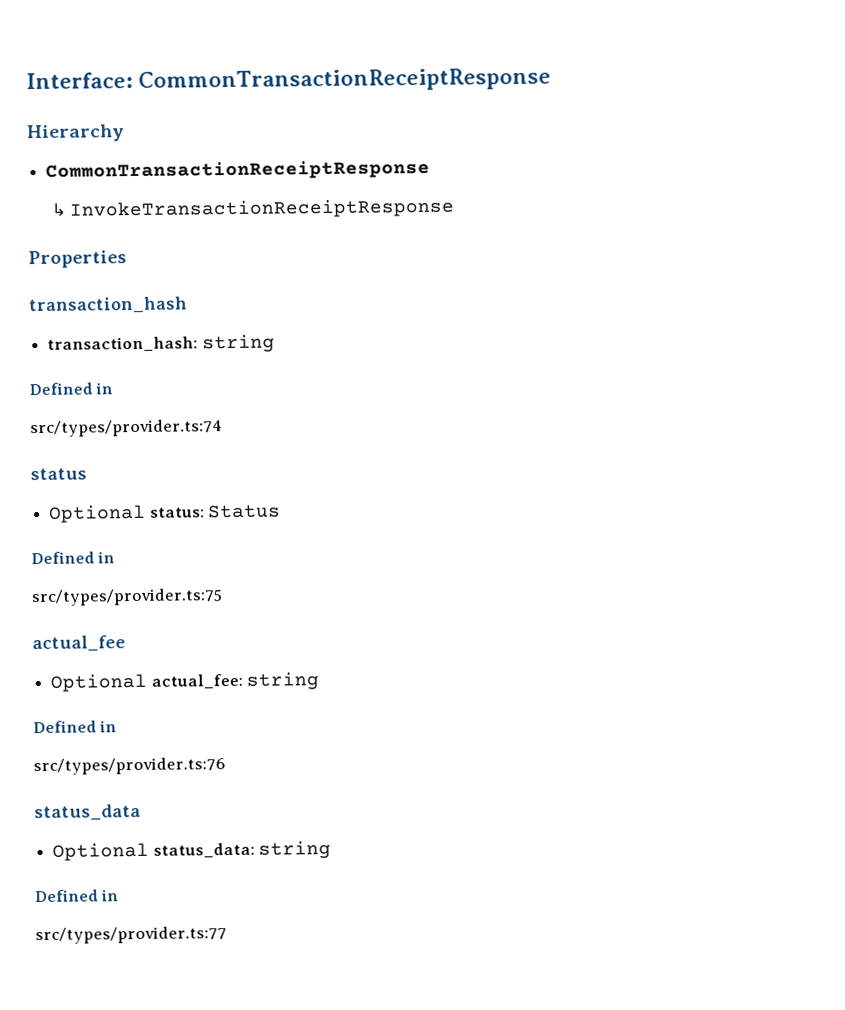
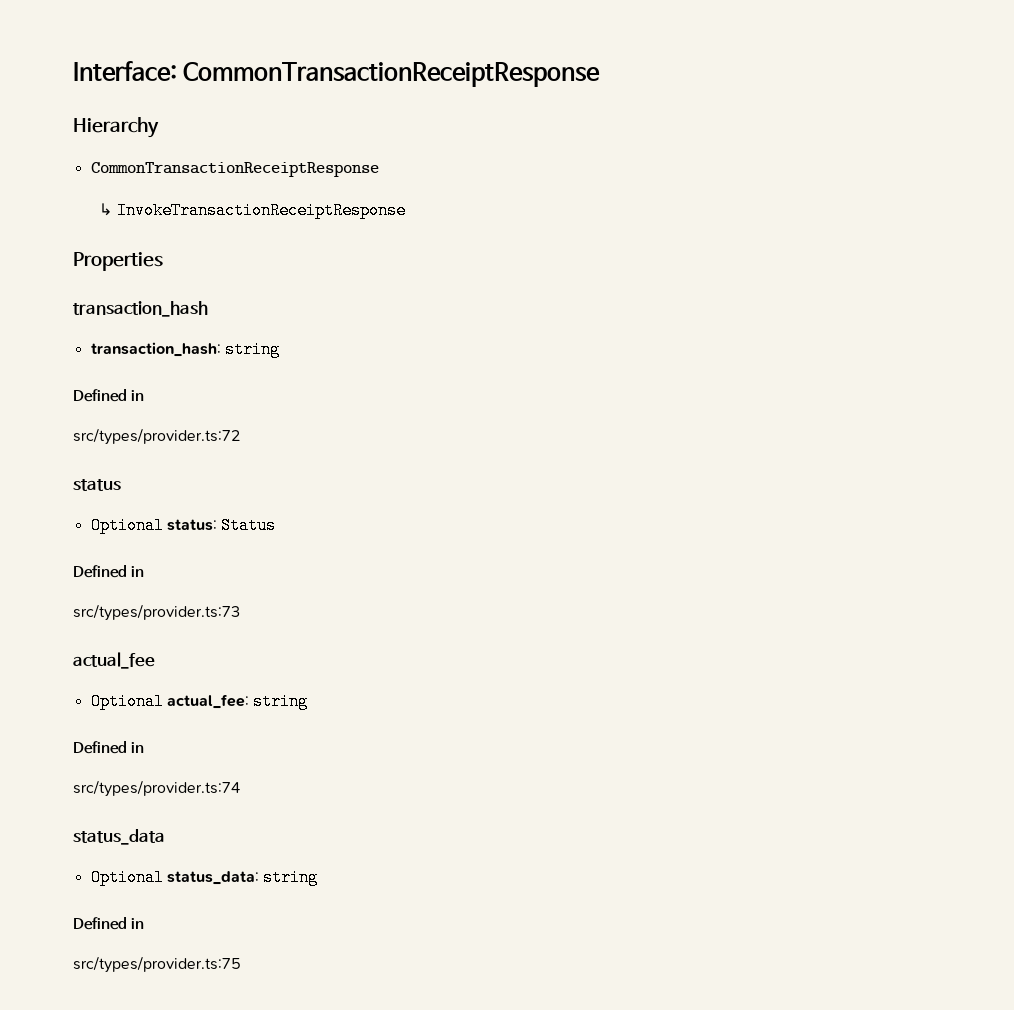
- src/types/provider.ts:74
+ src/types/provider.ts:72
- src/types/provider.ts:75
+ src/types/provider.ts:73
- src/types/provider.ts:76
+ src/types/provider.ts:74
- src/types/provider.ts:77
+ src/types/provider.ts:75

